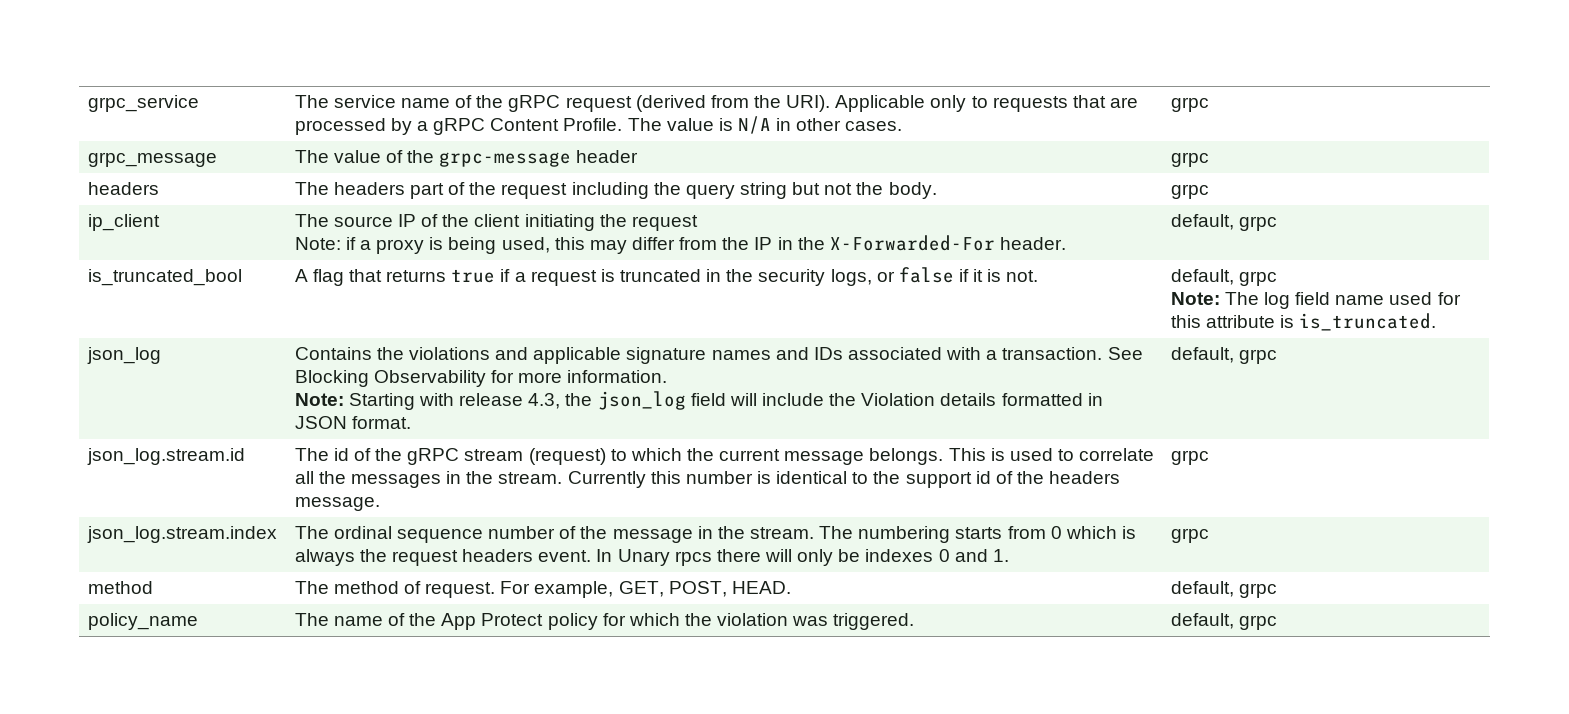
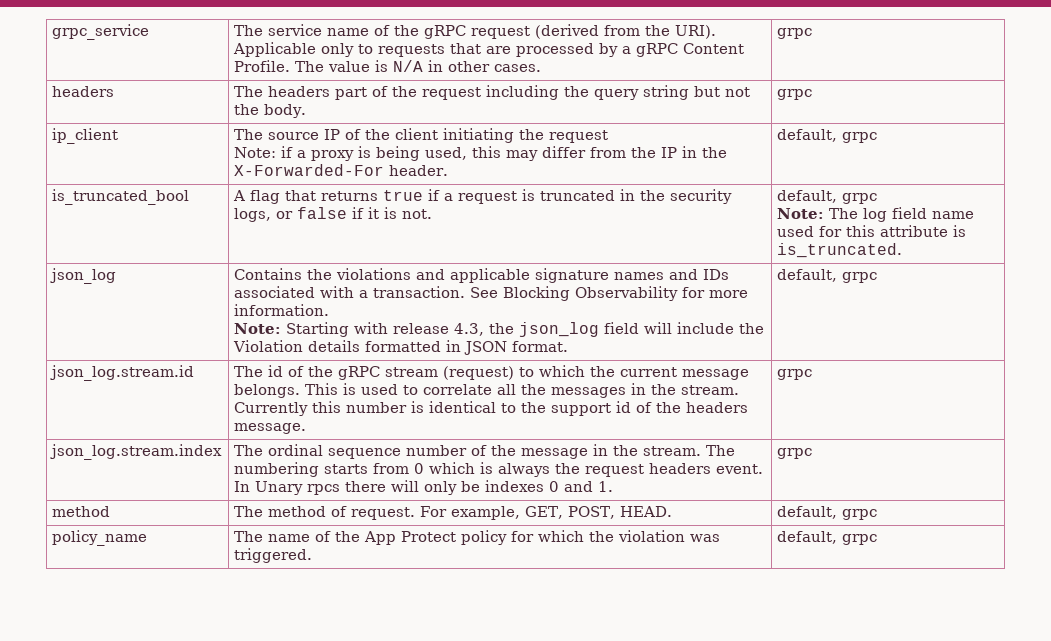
- grpc_message | The value of the grpc-message header | grpc

